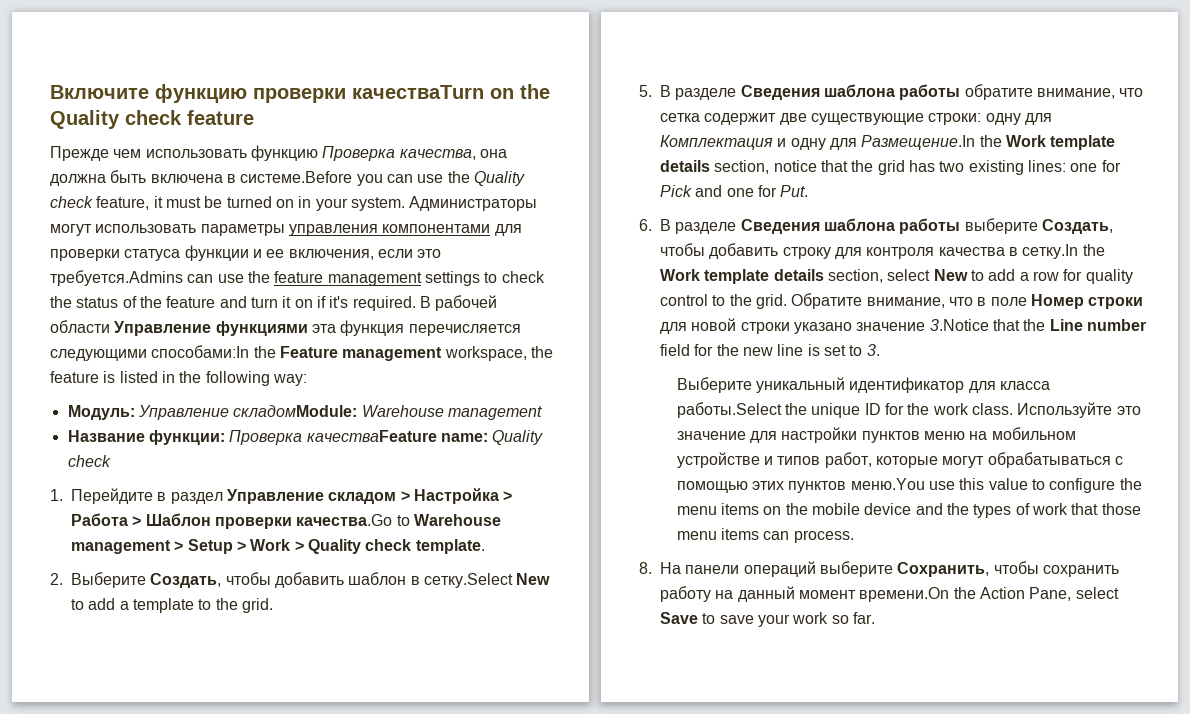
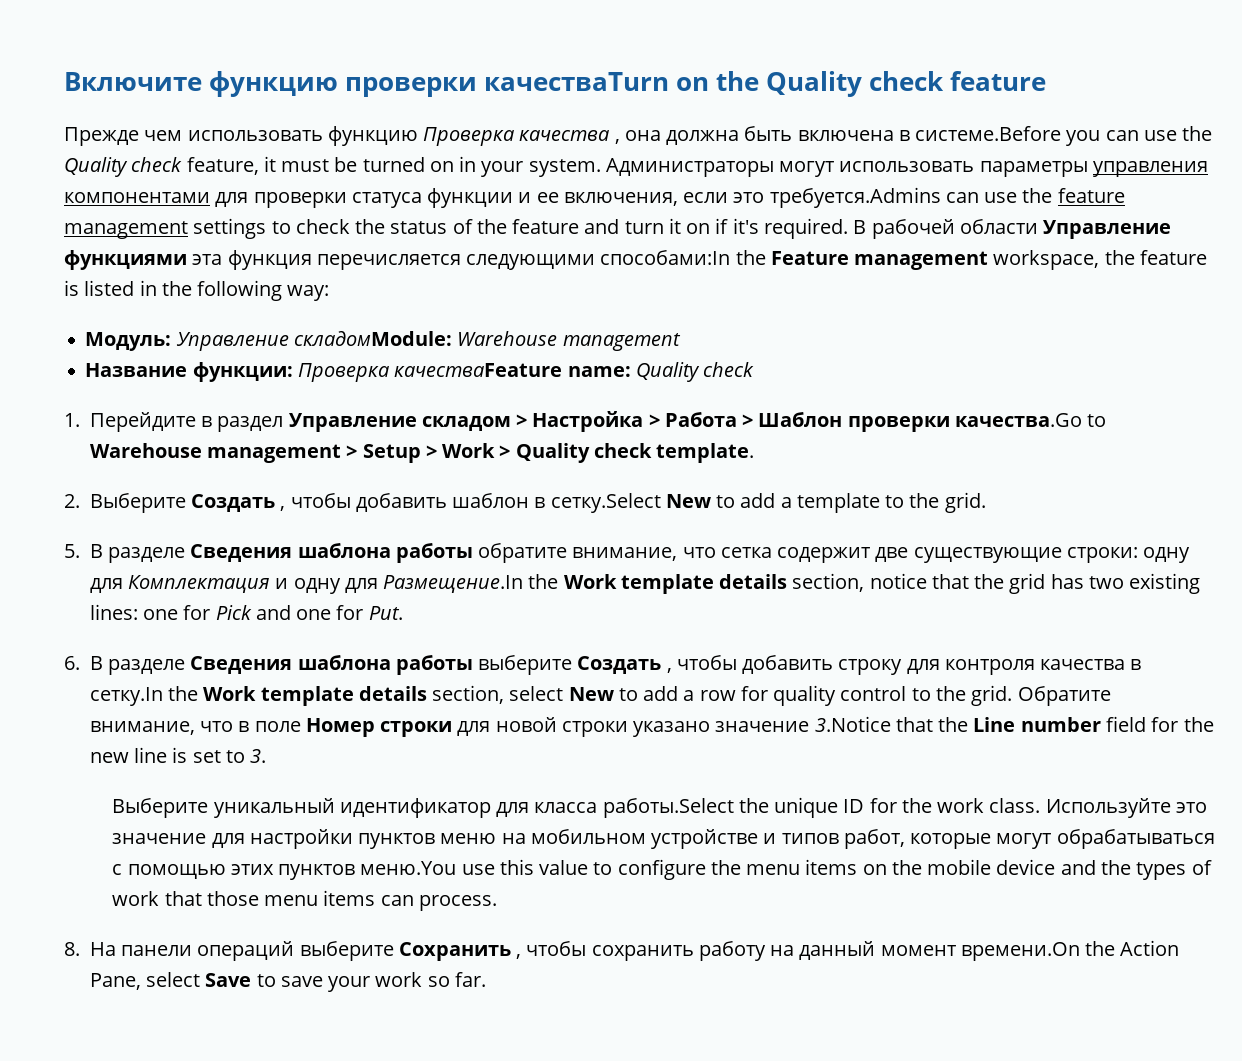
- Прежде чем использовать функцию Проверка качества, она должна быть включена в системе.Before you can use the Quality check feature, it must be turned on in your system.
+ Прежде чем использовать функцию Проверка качества , она должна быть включена в системе.Before you can use the Quality check feature, it must be turned on in your system.
- 2. Выберите Создать, чтобы добавить шаблон в сетку.Select New to add a template to the grid.
+ 2. Выберите Создать , чтобы добавить шаблон в сетку.Select New to add a template to the grid.
- 6. В разделе Сведения шаблона работы выберите Создать, чтобы добавить строку для контроля качества в сетку.In the Work template details section, select New to add a row for quality control to the grid.
+ 6. В разделе Сведения шаблона работы выберите Создать , чтобы добавить строку для контроля качества в сетку.In the Work template details section, select New to add a row for quality control to the grid.
- 8. На панели операций выберите Сохранить, чтобы сохранить работу на данный момент времени.On the Action Pane, select Save to save your work so far.
+ 8. На панели операций выберите Сохранить , чтобы сохранить работу на данный момент времени.On the Action Pane, select Save to save your work so far.

